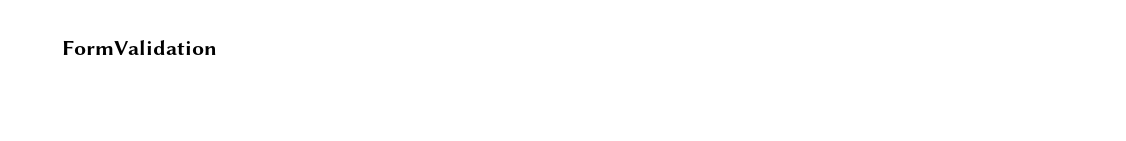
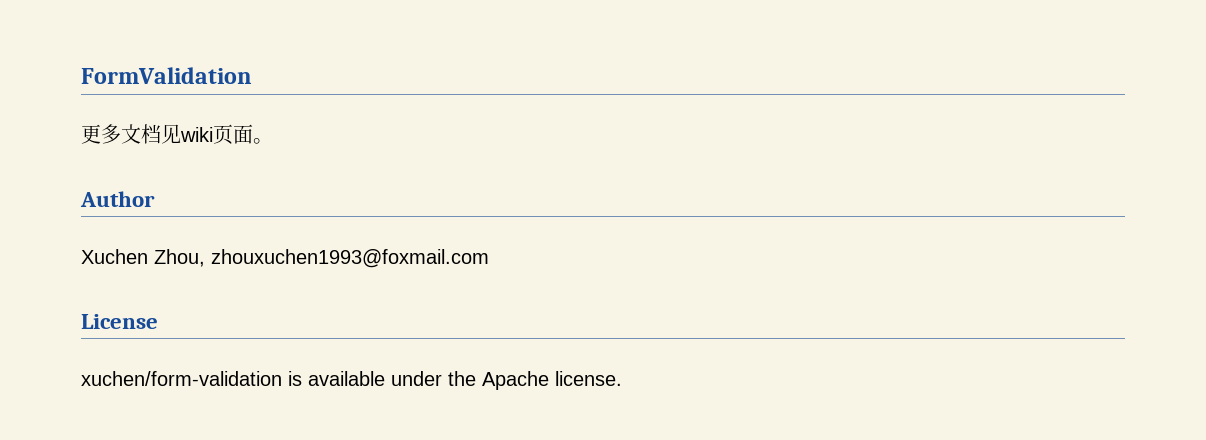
+ 更多文档见wiki页面。
+ Author
+ Xuchen Zhou, zhouxuchen1993@foxmail.com
+ License
+ xuchen/form-validation is available under the Apache license.

